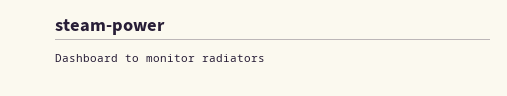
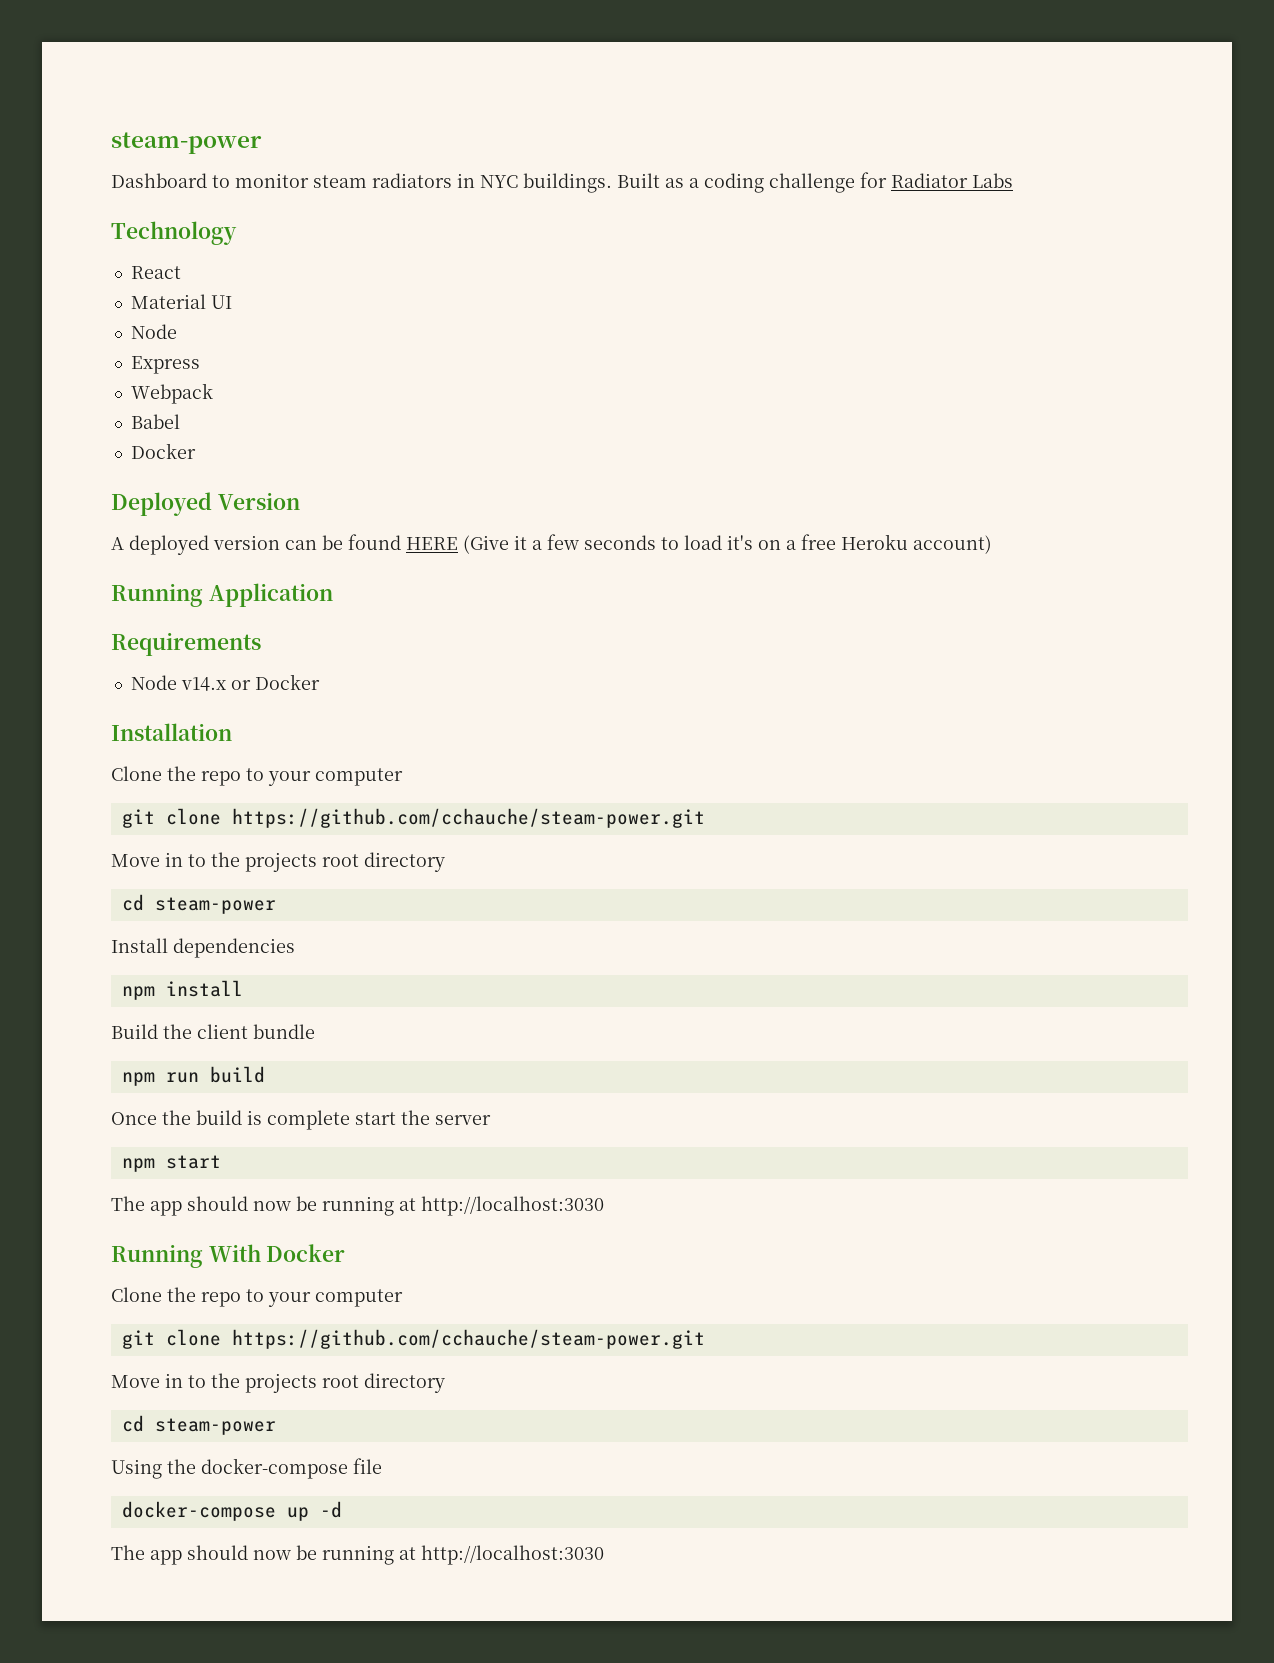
- Dashboard to monitor radiators
+ Dashboard to monitor steam radiators in NYC buildings. Built as a coding challenge for Radiator Labs
+ Technology
+ React
+ Material UI
+ Node
+ Express
+ Webpack
+ Babel
+ Docker
+ Deployed Version
+ A deployed version can be found HERE (Give it a few seconds to load it's on a free Heroku account)
+ Running Application
+ Requirements
+ Node v14.x or Docker
+ Installation
+ Clone the repo to your computer
+ git clone https://github.com/cchauche/steam-power.git
+ Move in to the projects root directory
+ cd steam-power
+ Install dependencies
+ npm install
+ Build the client bundle
+ npm run build
+ Once the build is complete start the server
+ npm start
+ The app should now be running at http://localhost:3030
+ Running With Docker
+ Clone the repo to your computer
+ git clone https://github.com/cchauche/steam-power.git
+ Move in to the projects root directory
+ cd steam-power
+ Using the docker-compose file
+ docker-compose up -d
+ The app should now be running at http://localhost:3030

